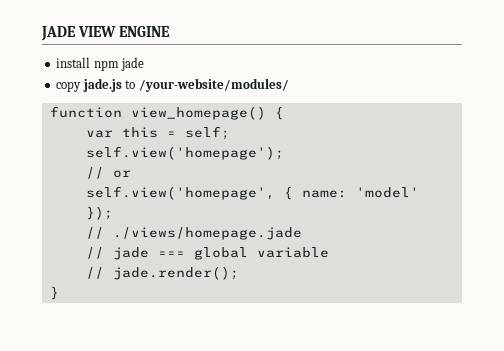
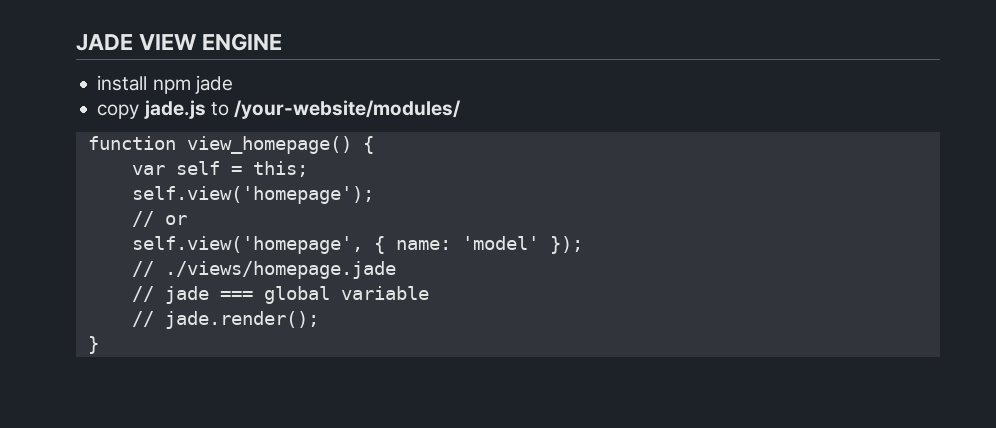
- var this = self;
+ var self = this;

